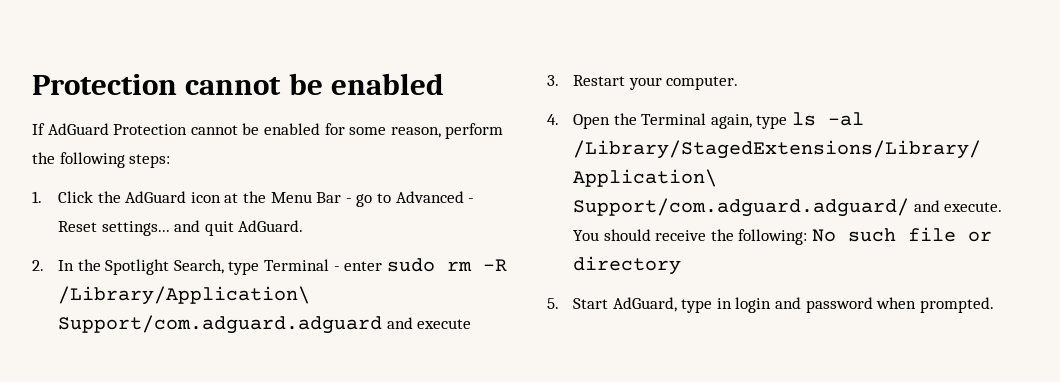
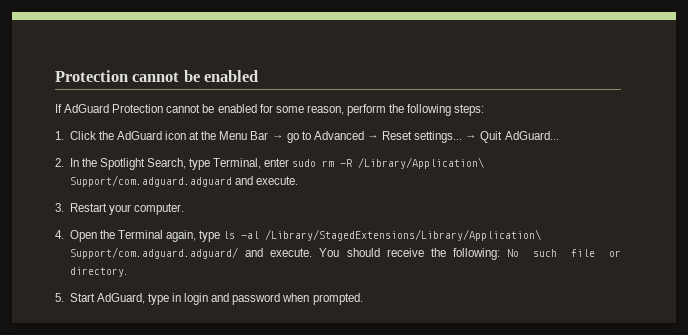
- 1. Click the AdGuard icon at the Menu Bar - go to Advanced - Reset settings... and quit AdGuard.
+ 1. Click the AdGuard icon at the Menu Bar → go to Advanced → Reset settings... → Quit AdGuard...
- 2. In the Spotlight Search, type Terminal - enter sudo rm -R /Library/Application\ Support/com.adguard.adguard and execute
+ 2. In the Spotlight Search, type Terminal, enter sudo rm -R /Library/Application\ Support/com.adguard.adguard and execute.
- You should receive the following: No such file or directory
+ You should receive the following: No such file or directory.

